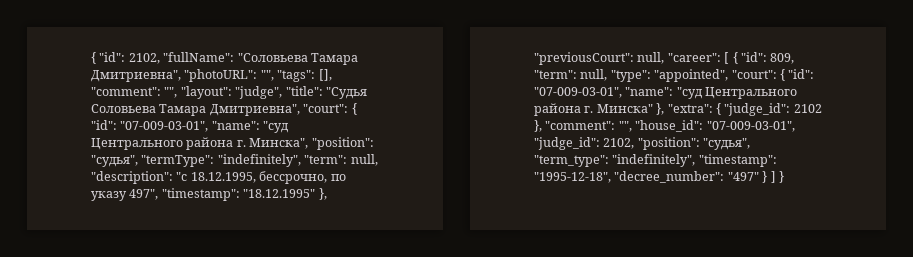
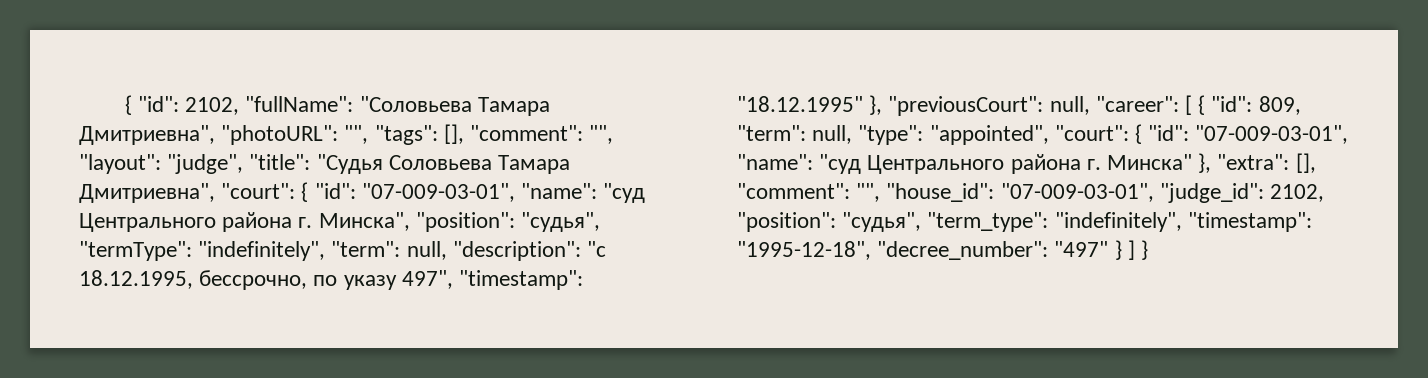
- "суд Центрального района г. Минска" }, "extra": { "judge_id": 2102 }, "comment":
+ "суд Центрального района г. Минска" }, "extra": [], "comment":

